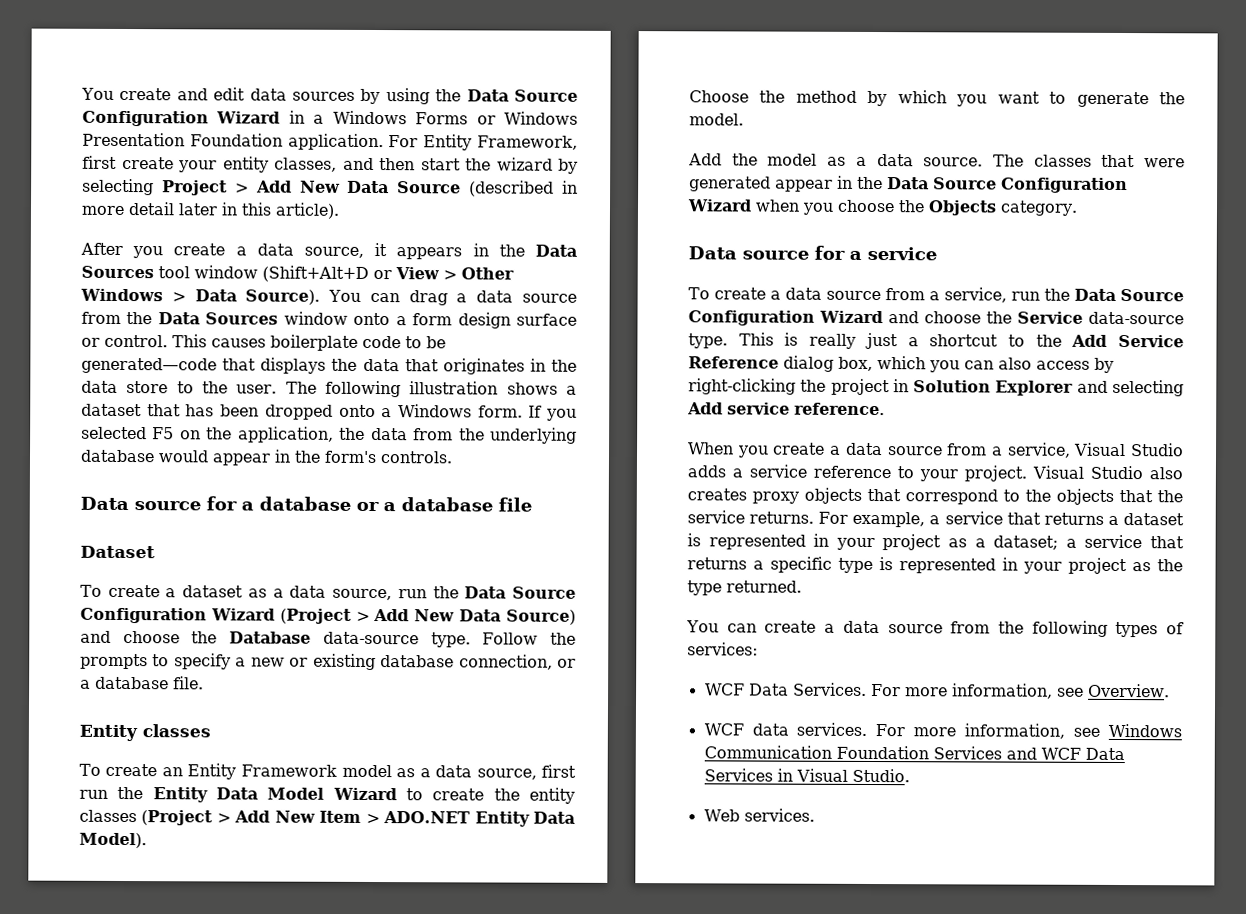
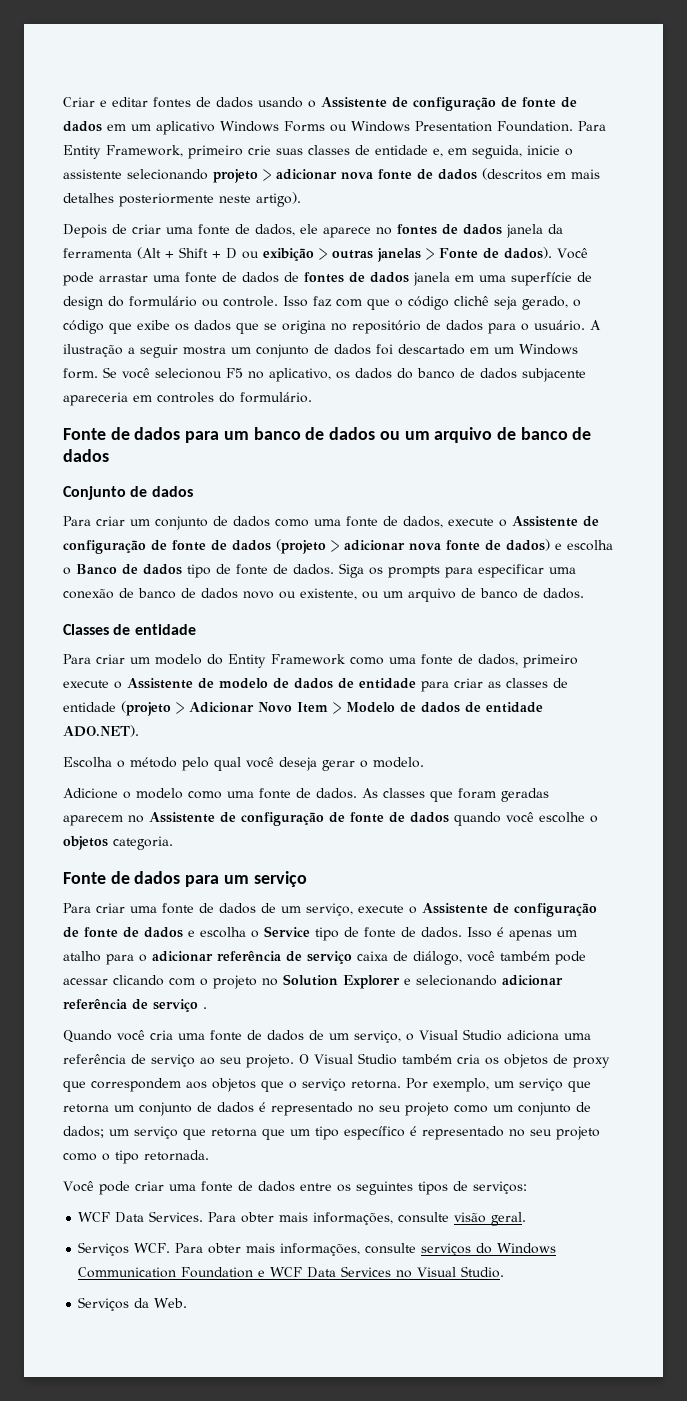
- You create and edit data sources by using the Data Source Configuration Wizard in a Windows Forms or Windows Presentation Foundation application. For Entity Framework, first create your entity classes, and then start the wizard by selecting Project > Add New Data Source (described in more detail later in this article).
- After you create a data source, it appears in the Data Sources tool window (Shift+Alt+D or View > Other Windows > Data Source). You can drag a data source from the Data Sources window onto a form design surface or control. This causes boilerplate code to be generated—code that displays the data that originates in the data store to the user. The following illustration shows a dataset that has been dropped onto a Windows form. If you selected F5 on the application, the data from the underlying database would appear in the form's controls.
- Data source for a database or a database file
- Dataset
- To create a dataset as a data source, run the Data Source Configuration Wizard (Project > Add New Data Source) and choose the Database data-source type. Follow the prompts to specify a new or existing database connection, or a database file.
- Entity classes
- To create an Entity Framework model as a data source, first run the Entity Data Model Wizard to create the entity classes (Project > Add New Item > ADO.NET Entity Data Model).
- Choose the method by which you want to generate the model.
- Add the model as a data source. The classes that were generated appear in the Data Source Configuration Wizard when you choose the Objects category.
- Data source for a service
- To create a data source from a service, run the Data Source Configuration Wizard and choose the Service data-source type. This is really just a shortcut to the Add Service Reference dialog box, which you can also access by right-clicking the project in Solution Explorer and selecting Add service reference.
- When you create a data source from a service, Visual Studio adds a service reference to your project. Visual Studio also creates proxy objects that correspond to the objects that the service returns. For example, a service that returns a dataset is represented in your project as a dataset; a service that returns a specific type is represented in your project as the type returned.
- You can create a data source from the following types of services:
- WCF Data Services. For more information, see Overview.
- WCF data services. For more information, see Windows Communication Foundation Services and WCF Data Services in Visual Studio.
+ Criar e editar fontes de dados usando o Assistente de configuração de fonte de dados em um aplicativo Windows Forms ou Windows Presentation Foundation. Para Entity Framework, primeiro crie suas classes de entidade e, em seguida, inicie o assistente selecionando projeto > adicionar nova fonte de dados (descritos em mais detalhes posteriormente neste artigo).
+ Depois de criar uma fonte de dados, ele aparece no fontes de dados janela da ferramenta (Alt + Shift + D ou exibição > outras janelas > Fonte de dados). Você pode arrastar uma fonte de dados de fontes de dados janela em uma superfície de design do formulário ou controle. Isso faz com que o código clichê seja gerado, o código que exibe os dados que se origina no repositório de dados para o usuário. A ilustração a seguir mostra um conjunto de dados foi descartado em um Windows form. Se você selecionou F5 no aplicativo, os dados do banco de dados subjacente apareceria em controles do formulário.
+ Fonte de dados para um banco de dados ou um arquivo de banco de dados
+ Conjunto de dados
+ Para criar um conjunto de dados como uma fonte de dados, execute o Assistente de configuração de fonte de dados (projeto > adicionar nova fonte de dados) e escolha o Banco de dados tipo de fonte de dados. Siga os prompts para especificar uma conexão de banco de dados novo ou existente, ou um arquivo de banco de dados.
+ Classes de entidade
+ Para criar um modelo do Entity Framework como uma fonte de dados, primeiro execute o Assistente de modelo de dados de entidade para criar as classes de entidade (projeto > Adicionar Novo Item > Modelo de dados de entidade ADO.NET).
+ Escolha o método pelo qual você deseja gerar o modelo.
+ Adicione o modelo como uma fonte de dados. As classes que foram geradas aparecem no Assistente de configuração de fonte de dados quando você escolhe o objetos categoria.
+ Fonte de dados para um serviço
+ Para criar uma fonte de dados de um serviço, execute o Assistente de configuração de fonte de dados e escolha o Service tipo de fonte de dados. Isso é apenas um atalho para o adicionar referência de serviço caixa de diálogo, você também pode acessar clicando com o projeto no Solution Explorer e selecionando adicionar referência de serviço .
+ Quando você cria uma fonte de dados de um serviço, o Visual Studio adiciona uma referência de serviço ao seu projeto. O Visual Studio também cria os objetos de proxy que correspondem aos objetos que o serviço retorna. Por exemplo, um serviço que retorna um conjunto de dados é representado no seu projeto como um conjunto de dados; um serviço que retorna que um tipo específico é representado no seu projeto como o tipo retornada.
+ Você pode criar uma fonte de dados entre os seguintes tipos de serviços:
+ WCF Data Services. Para obter mais informações, consulte visão geral.
+ Serviços WCF. Para obter mais informações, consulte serviços do Windows Communication Foundation e WCF Data Services no Visual Studio.
- Web services.
+ Serviços da Web.

